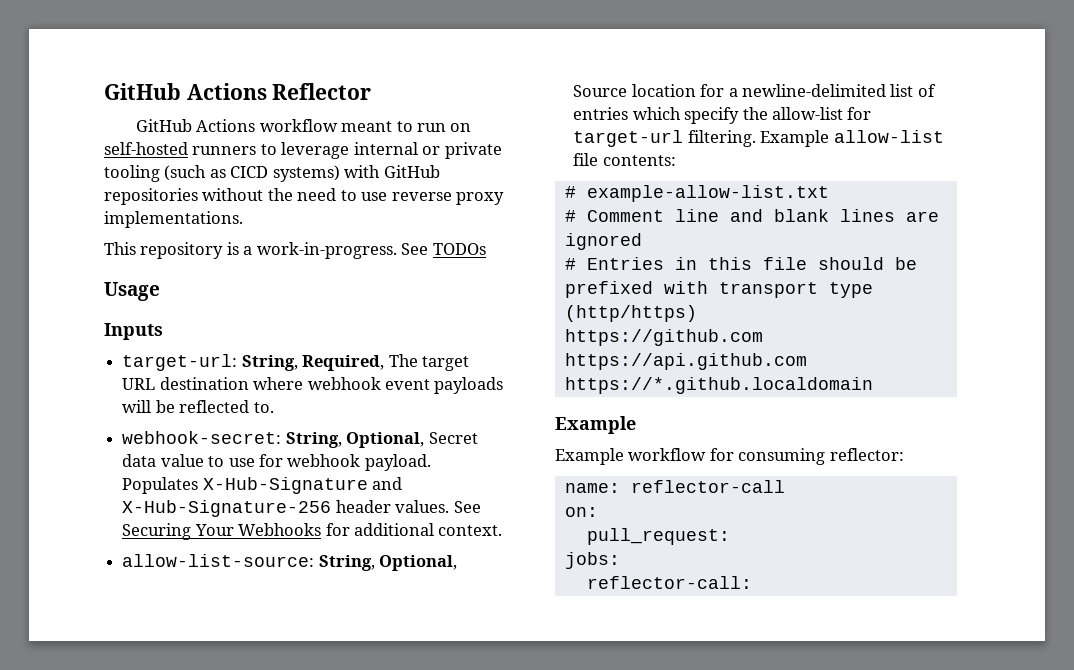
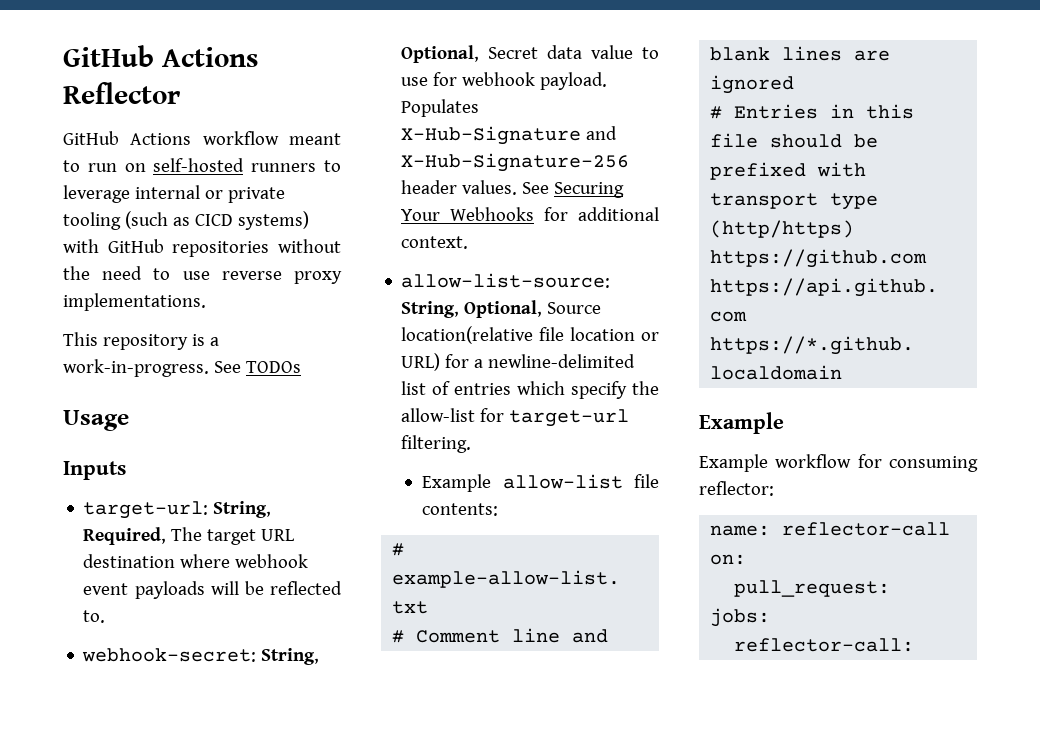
- allow-list-source: String, Optional, Source location for a newline-delimited list of entries which specify the allow-list for target-url filtering. Example allow-list file contents:
+ allow-list-source: String, Optional, Source location(relative file location or URL) for a newline-delimited list of entries which specify the allow-list for target-url filtering.
+ Example allow-list file contents:

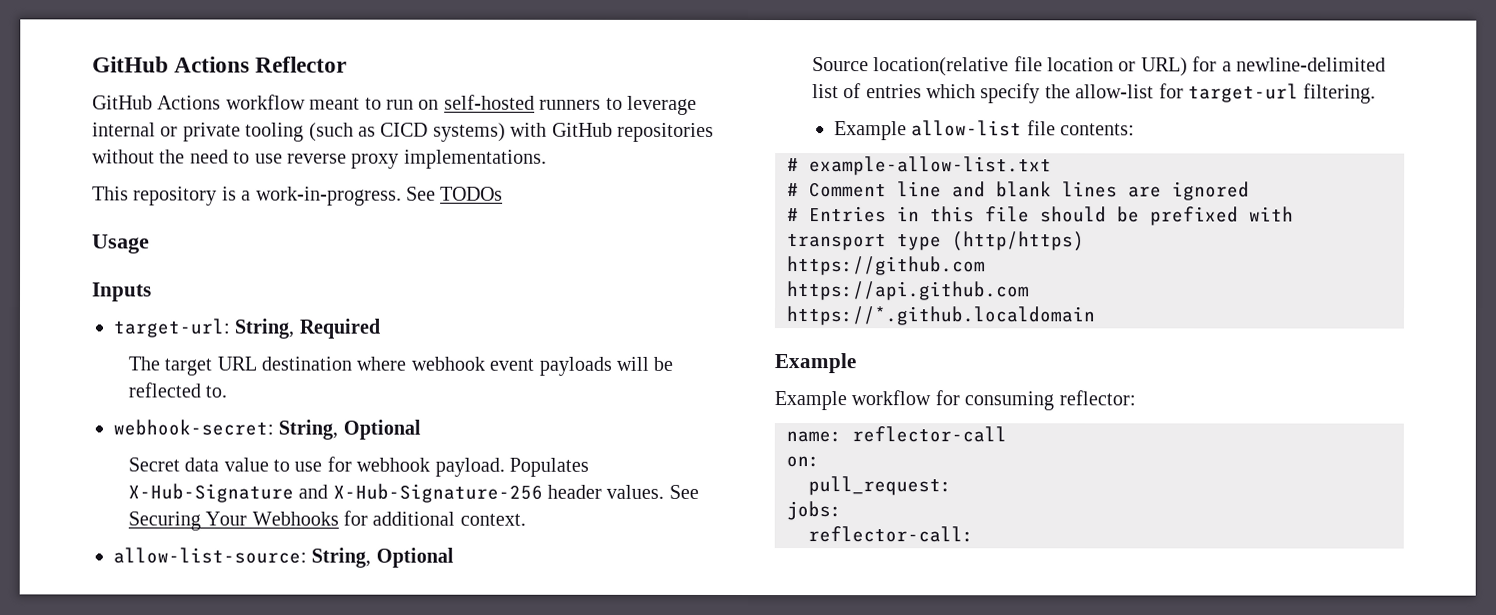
- target-url: String, Required, The target URL destination where webhook event payloads will be reflected to.
+ target-url: String, Required
+ The target URL destination where webhook event payloads will be reflected to.
- webhook-secret: String, Optional, Secret data value to use for webhook payload.
+ webhook-secret: String, Optional
+ Secret data value to use for webhook payload.
- allow-list-source: String, Optional, Source location(relative file location or URL) for a newline-delimited list of entries which specify the allow-list for target-url filtering.
+ allow-list-source: String, Optional
+ Source location(relative file location or URL) for a newline-delimited list of entries which specify the allow-list for target-url filtering.

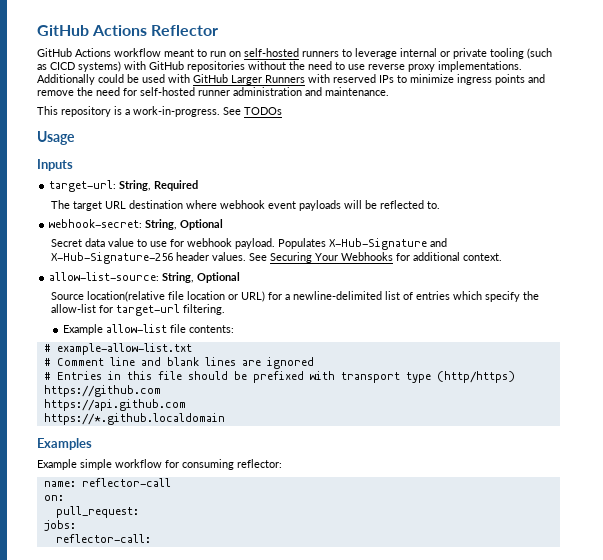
+ Additionally could be used with GitHub Larger Runners with reserved IPs to minimize ingress points and remove the need for self-hosted runner administration and maintenance.
  https://*.github.localdomain
- Example
- Example workflow for consuming reflector:
+ Examples
+ Example simple workflow for consuming reflector:

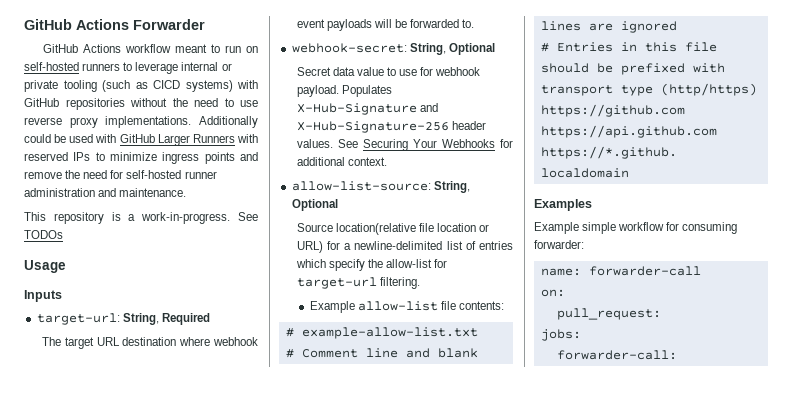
- GitHub Actions Reflector
+ GitHub Actions Forwarder
- The target URL destination where webhook event payloads will be reflected to.
+ The target URL destination where webhook event payloads will be forwarded to.
- Example simple workflow for consuming reflector:
+ Example simple workflow for consuming forwarder:
- name: reflector-call
+ name: forwarder-call
- reflector-call:
+ forwarder-call:

